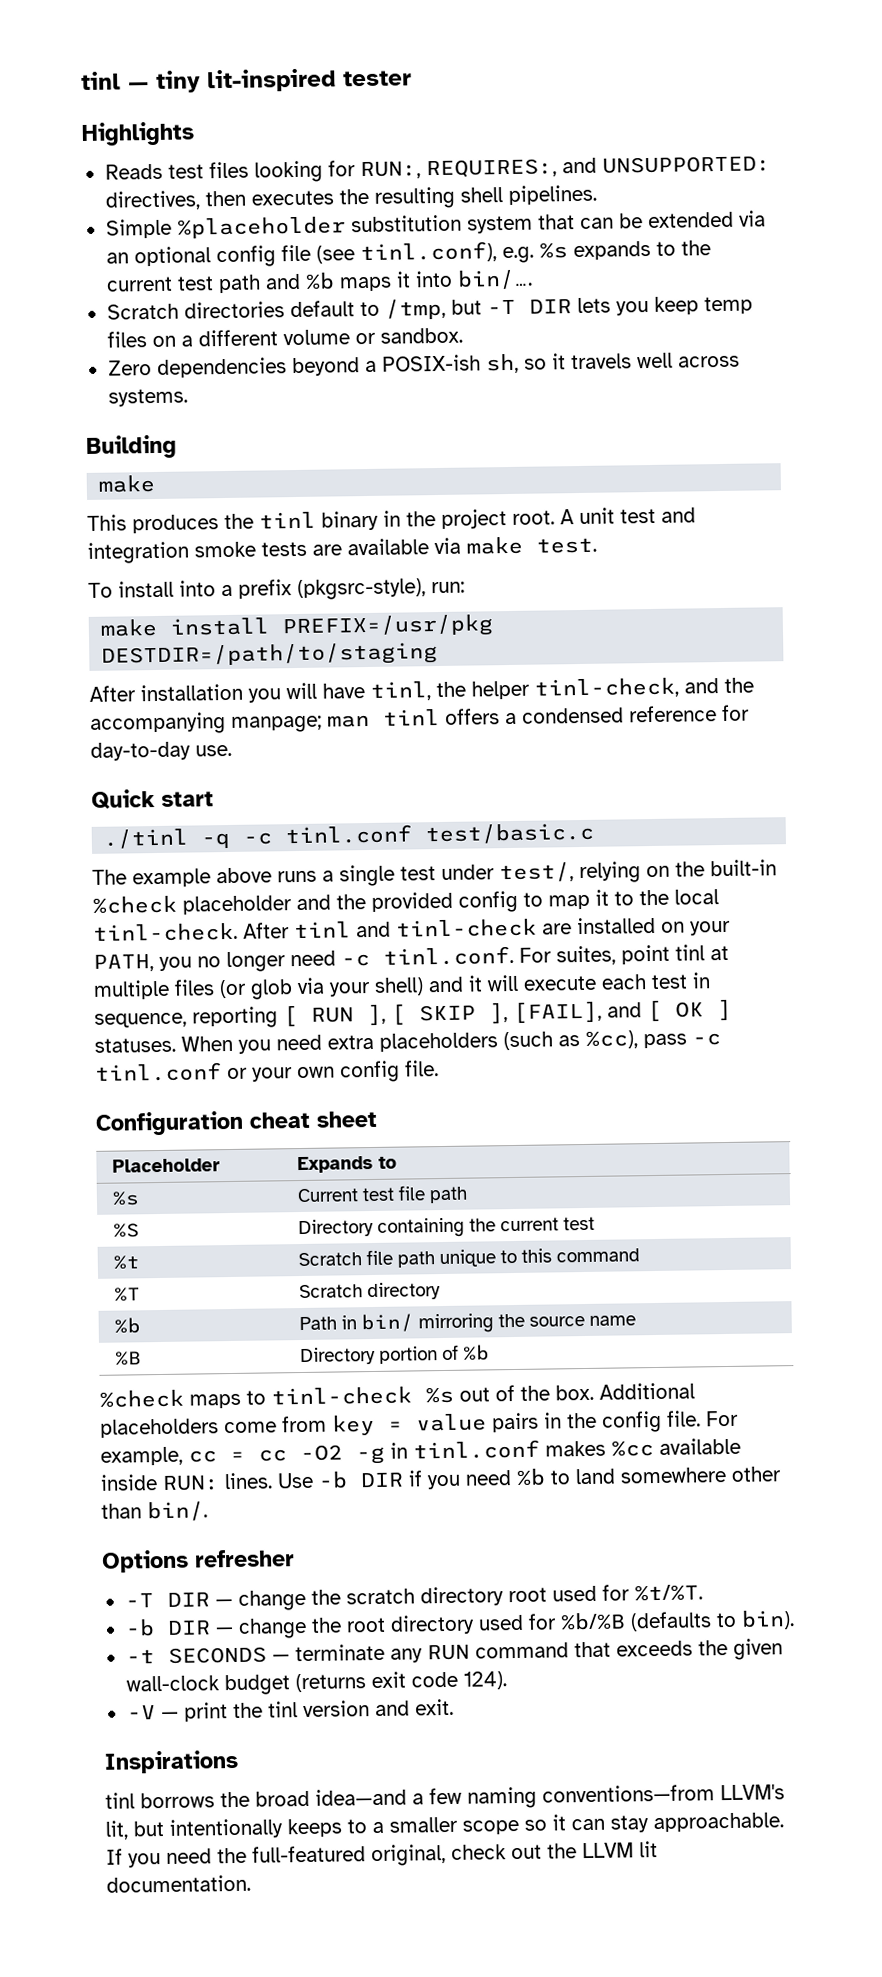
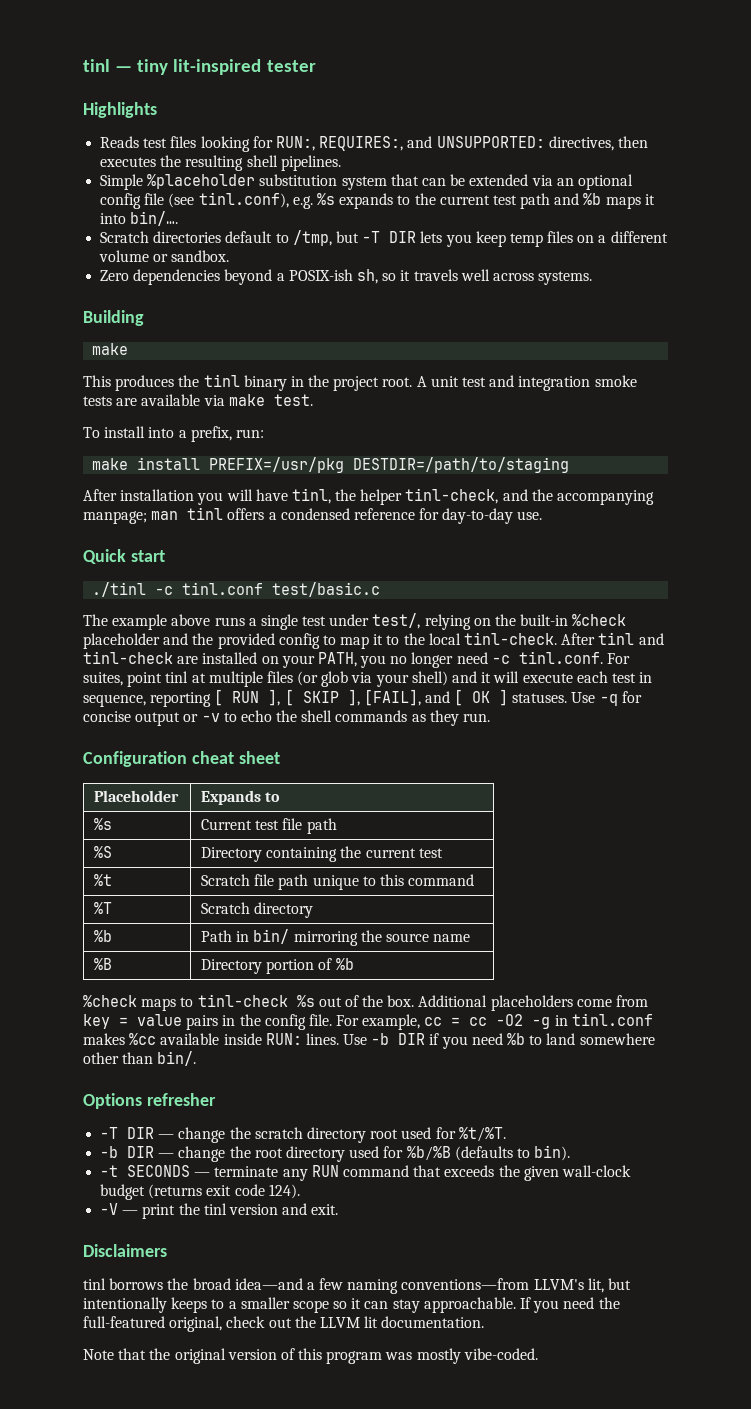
- To install into a prefix (pkgsrc-style), run:
+ To install into a prefix, run:
- ./tinl -q -c tinl.conf test/basic.c
+ ./tinl -c tinl.conf test/basic.c
- When you need extra placeholders (such as %cc), pass -c tinl.conf or your own config file.
+ Use -q for concise output or -v to echo the shell commands as they run.
- Inspirations
+ Disclaimers
+ Note that the original version of this program was mostly vibe-coded.

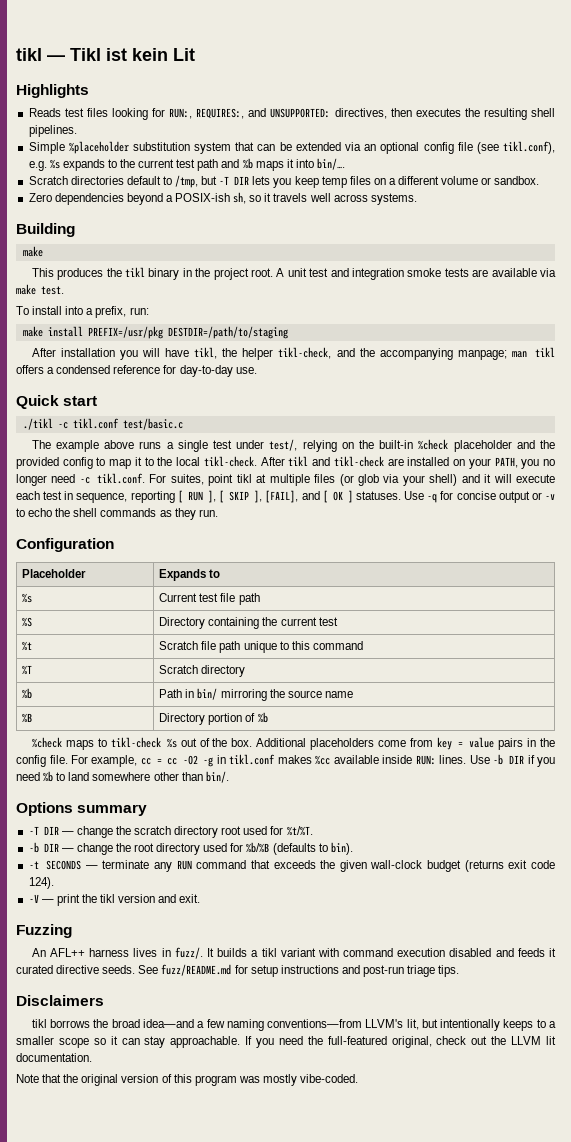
- tinl — tiny lit-inspired tester
+ tikl — Tikl ist kein Lit
- Simple %placeholder substitution system that can be extended via an optional config file (see tinl.conf), e.g. %s expands to the current test path and %b maps it into bin/….
+ Simple %placeholder substitution system that can be extended via an optional config file (see tikl.conf), e.g. %s expands to the current test path and %b maps it into bin/….
- This produces the tinl binary in the project root.
+ This produces the tikl binary in the project root.
- After installation you will have tinl, the helper tinl-check, and the accompanying manpage; man tinl offers a condensed reference for day-to-day use.
+ After installation you will have tikl, the helper tikl-check, and the accompanying manpage; man tikl offers a condensed reference for day-to-day use.
- ./tinl -c tinl.conf test/basic.c
+ ./tikl -c tikl.conf test/basic.c
- The example above runs a single test under test/, relying on the built-in %check placeholder and the provided config to map it to the local tinl-check. After tinl and tinl-check are installed on your PATH, you no longer need -c tinl.conf. For suites, point tinl at multiple files (or glob via your shell) and it will execute each test in sequence, reporting [ RUN ], [ SKIP ], [FAIL], and [ OK ] statuses.
+ The example above runs a single test under test/, relying on the built-in %check placeholder and the provided config to map it to the local tikl-check. After tikl and tikl-check are installed on your PATH, you no longer need -c tikl.conf. For suites, point tikl at multiple files (or glob via your shell) and it will execute each test in sequence, reporting [ RUN ], [ SKIP ], [FAIL], and [ OK ] statuses.
- Configuration cheat sheet
+ Configuration
- %check maps to tinl-check %s out of the box.
+ %check maps to tikl-check %s out of the box.
- For example, cc = cc -O2 -g in tinl.conf makes %cc available inside RUN: lines.
+ For example, cc = cc -O2 -g in tikl.conf makes %cc available inside RUN: lines.
- Options refresher
+ Options summary
- -V — print the tinl version and exit.
+ -V — print the tikl version and exit.
+ Fuzzing
+ An AFL++ harness lives in fuzz/. It builds a tikl variant with command execution disabled and feeds it curated directive seeds. See fuzz/README.md for setup instructions and post-run triage tips.
- tinl borrows the broad idea—and a few naming conventions—from LLVM's lit, but intentionally keeps to a smaller scope so it can stay approachable.
+ tikl borrows the broad idea—and a few naming conventions—from LLVM's lit, but intentionally keeps to a smaller scope so it can stay approachable.

